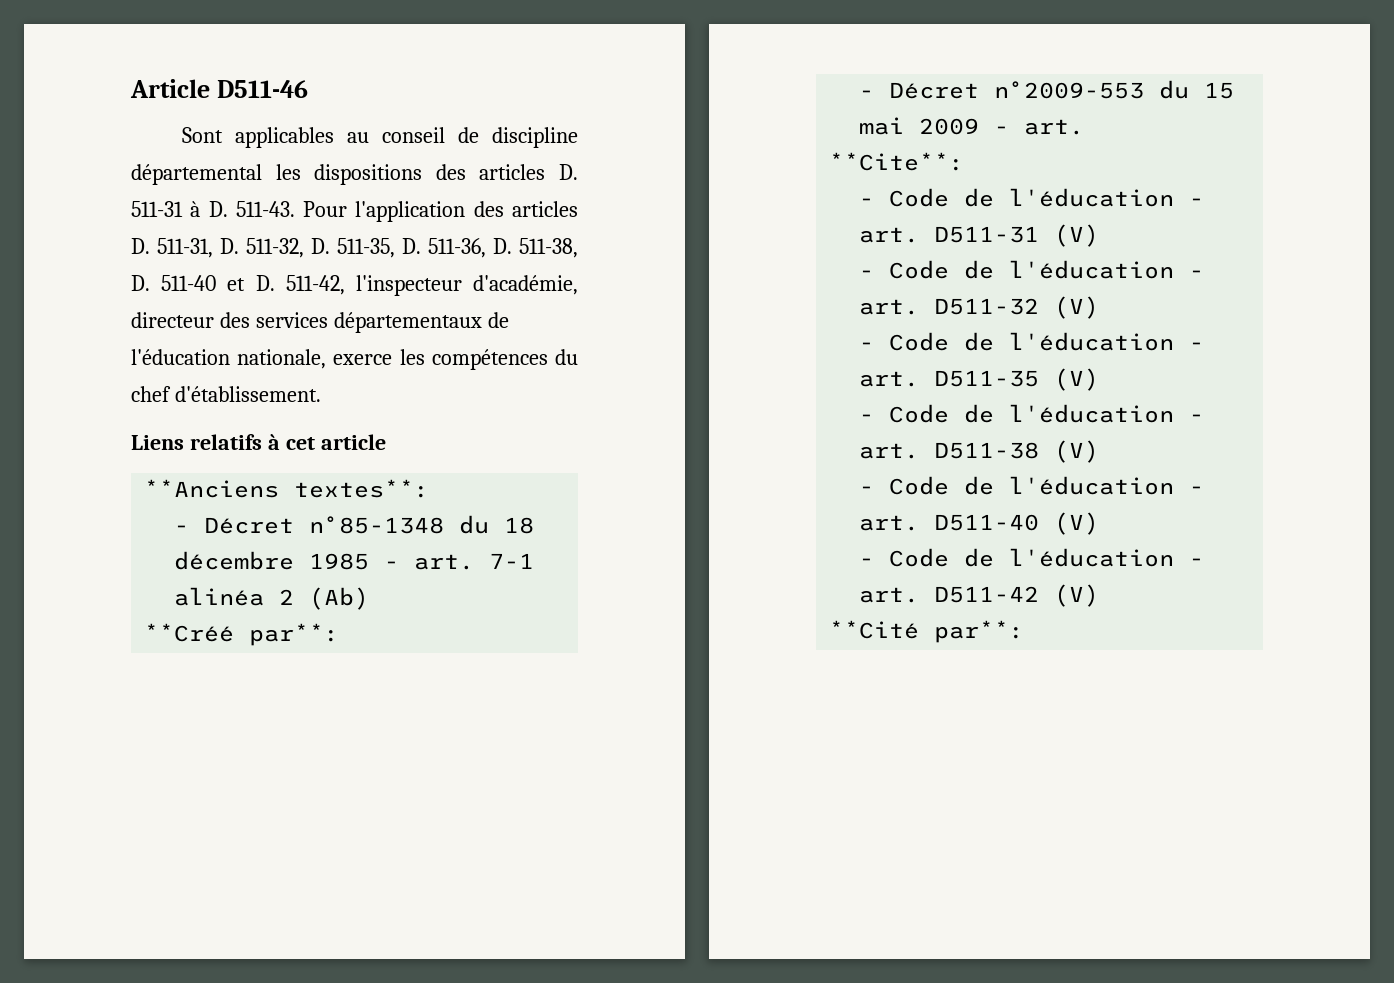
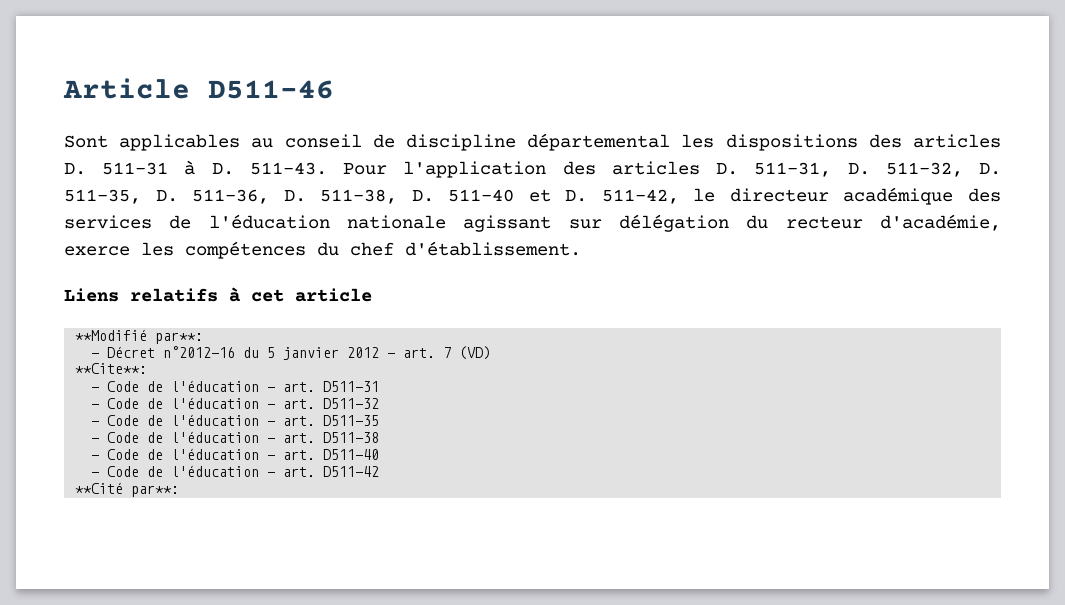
- Pour l'application des articles D. 511-31, D. 511-32, D. 511-35, D. 511-36, D. 511-38, D. 511-40 et D. 511-42, l'inspecteur d'académie, directeur des services départementaux de l'éducation nationale, exerce les compétences du chef d'établissement.
+ Pour l'application des articles D. 511-31, D. 511-32, D. 511-35, D. 511-36, D. 511-38, D. 511-40 et D. 511-42, le directeur académique des services de l'éducation nationale agissant sur délégation du recteur d'académie, exerce les compétences du chef d'établissement.
- **Anciens textes**:
- - Décret n°85-1348 du 18 décembre 1985 - art. 7-1 alinéa 2 (Ab)
- **Créé par**:
- - Décret n°2009-553 du 15 mai 2009 - art.
+ **Modifié par**:
+ - Décret n°2012-16 du 5 janvier 2012 - art. 7 (VD)
- - Code de l'éducation - art. D511-31 (V)
+ - Code de l'éducation - art. D511-31
- - Code de l'éducation - art. D511-32 (V)
+ - Code de l'éducation - art. D511-32
- - Code de l'éducation - art. D511-35 (V)
+ - Code de l'éducation - art. D511-35
- - Code de l'éducation - art. D511-38 (V)
+ - Code de l'éducation - art. D511-38
- - Code de l'éducation - art. D511-40 (V)
+ - Code de l'éducation - art. D511-40
- - Code de l'éducation - art. D511-42 (V)
+ - Code de l'éducation - art. D511-42

